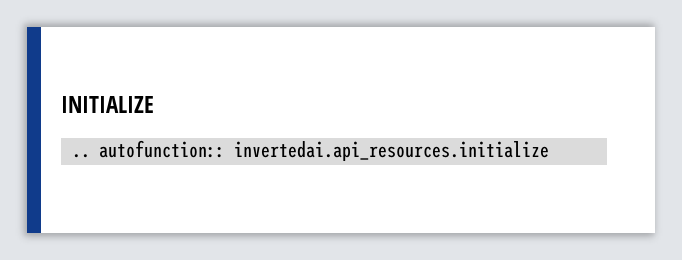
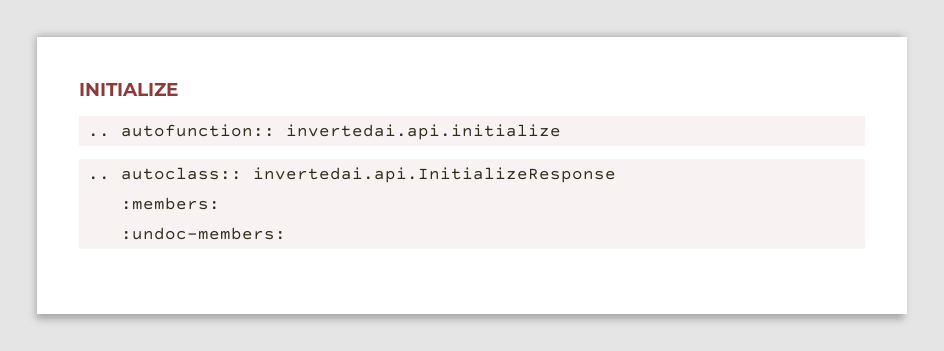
- .. autofunction:: invertedai.api_resources.initialize
+ .. autofunction:: invertedai.api.initialize
+ .. autoclass:: invertedai.api.InitializeResponse
+ :members:
+ :undoc-members:

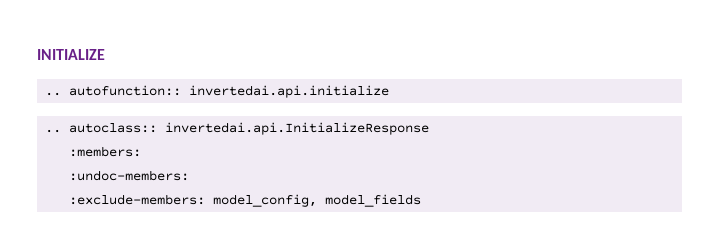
+ :exclude-members: model_config, model_fields

